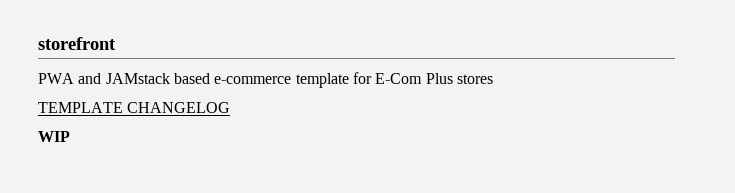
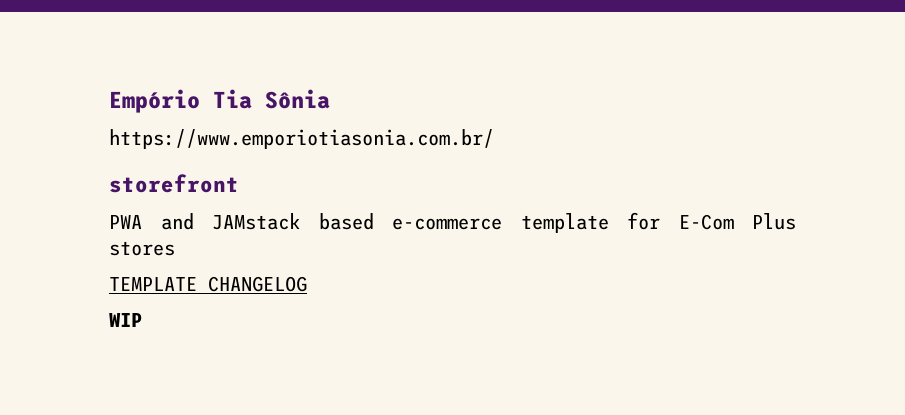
+ Empório Tia Sônia
+ https://www.emporiotiasonia.com.br/

